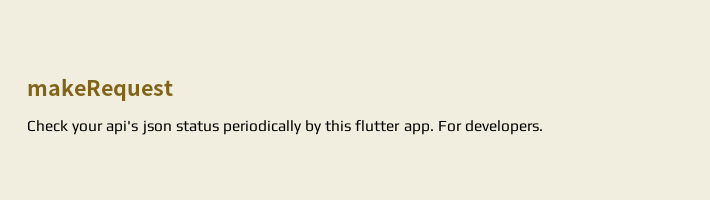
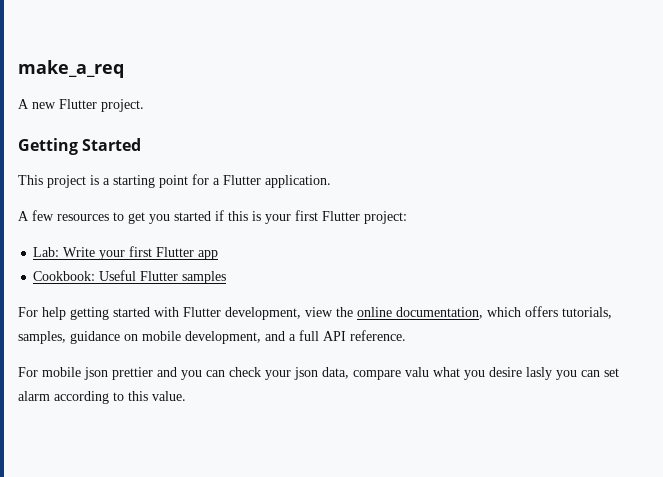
- makeRequest
- Check your api's json status periodically by this flutter app. For developers.
+ make_a_req
+ A new Flutter project.
+ Getting Started
+ This project is a starting point for a Flutter application.
+ A few resources to get you started if this is your first Flutter project:
+ Lab: Write your first Flutter app
+ Cookbook: Useful Flutter samples
+ For help getting started with Flutter development, view the online documentation, which offers tutorials, samples, guidance on mobile development, and a full API reference.
+ For mobile json prettier and you can check your json data, compare valu what you desire lasly you can set alarm according to this value.

